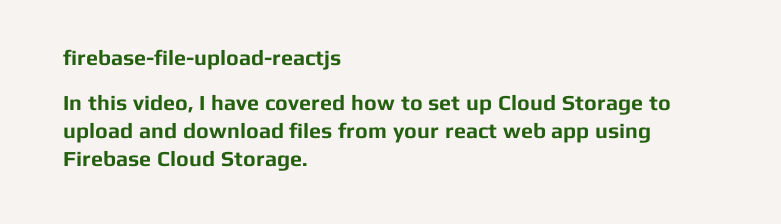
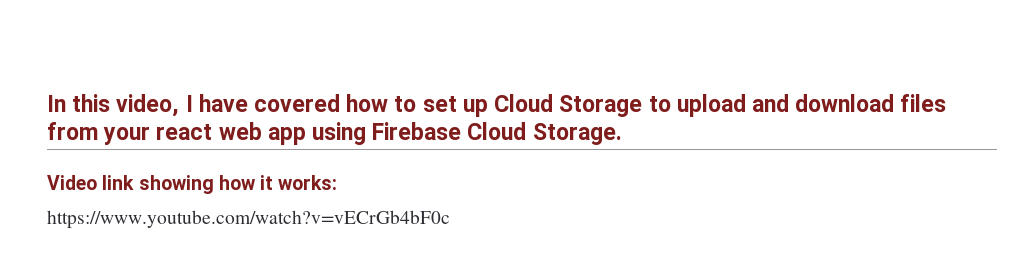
- firebase-file-upload-reactjs
+ Video link showing how it works:
+ https://www.youtube.com/watch?v=vECrGb4bF0c

